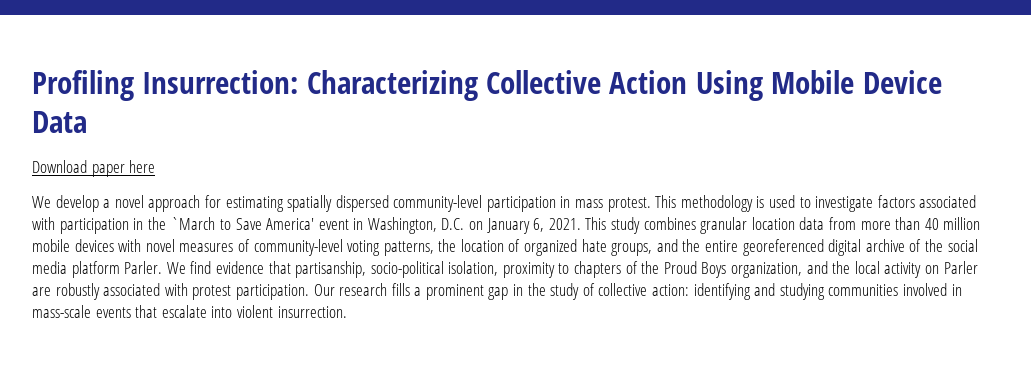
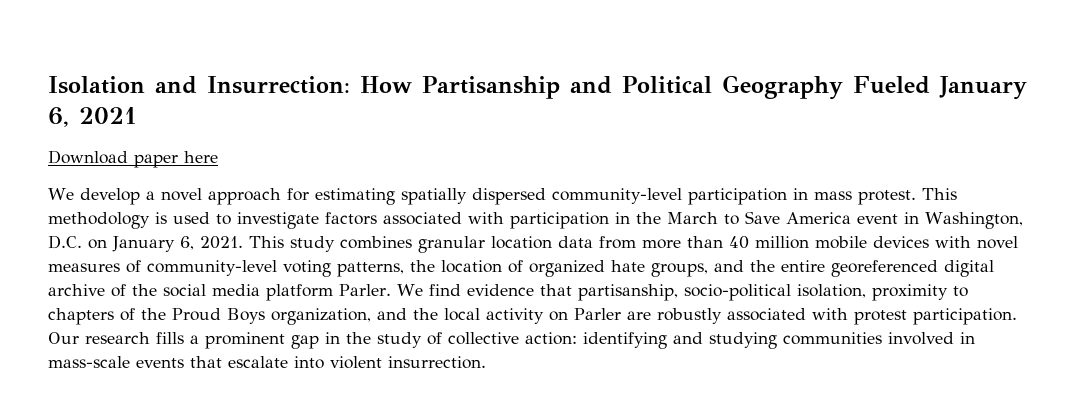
- Profiling Insurrection: Characterizing Collective Action Using Mobile Device Data
+ Isolation and Insurrection: How Partisanship and Political Geography Fueled January 6, 2021
- This methodology is used to investigate factors associated with participation in the `March to Save America' event in Washington, D.C. on January 6, 2021.
+ This methodology is used to investigate factors associated with participation in the March to Save America event in Washington, D.C. on January 6, 2021.

